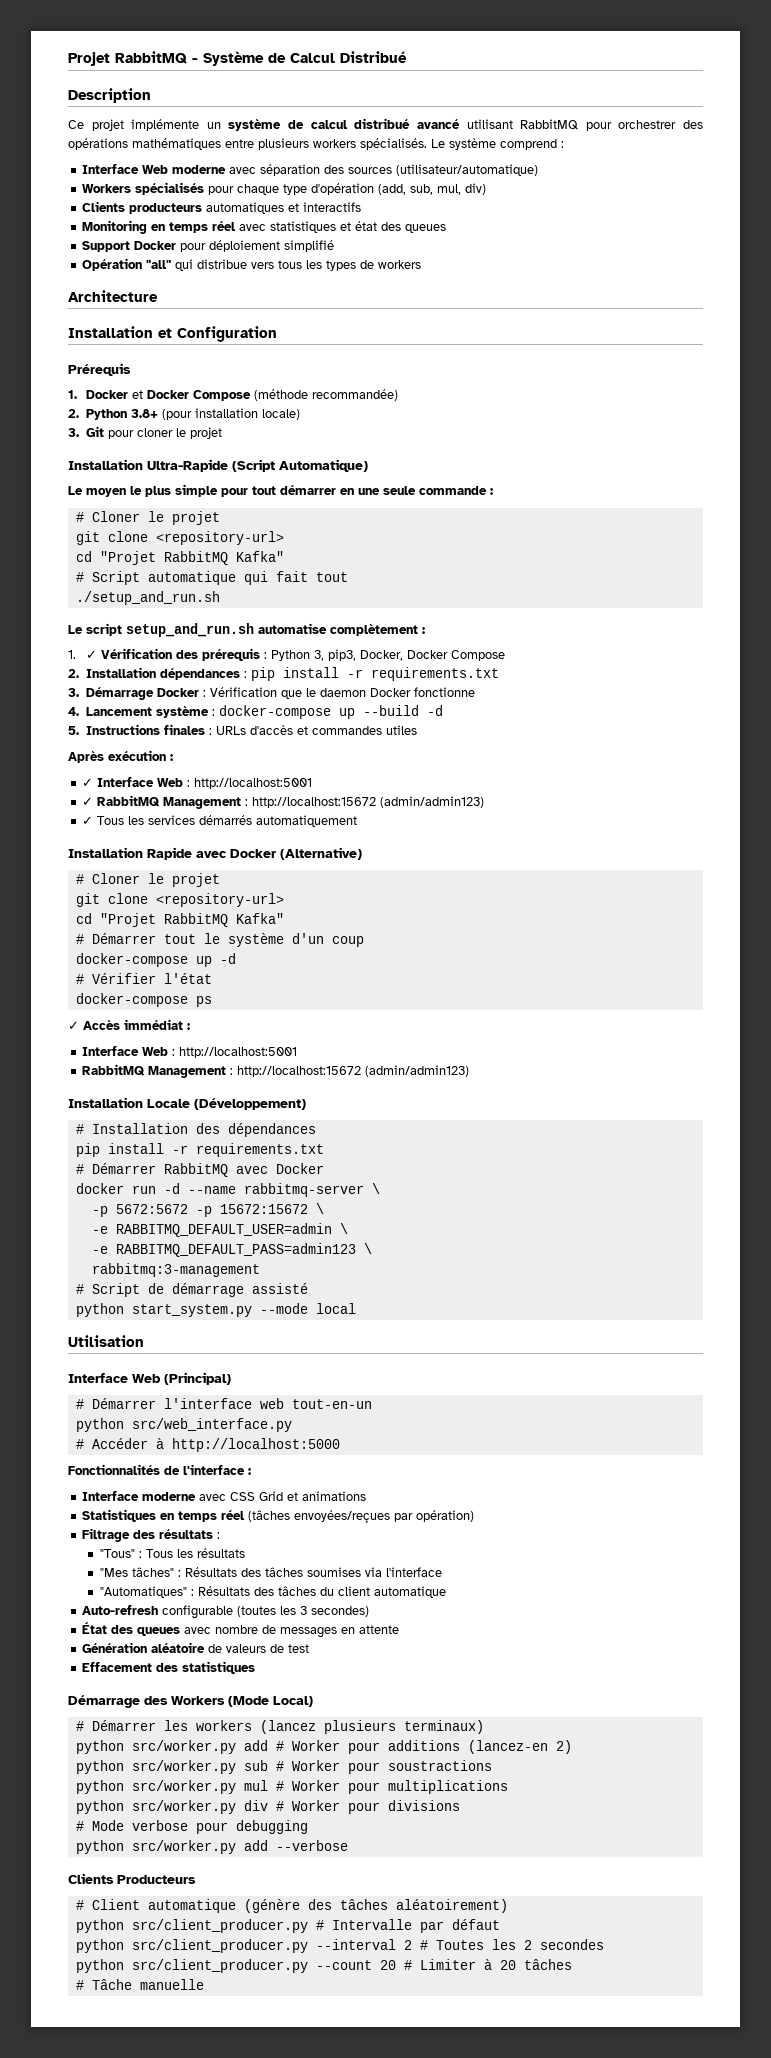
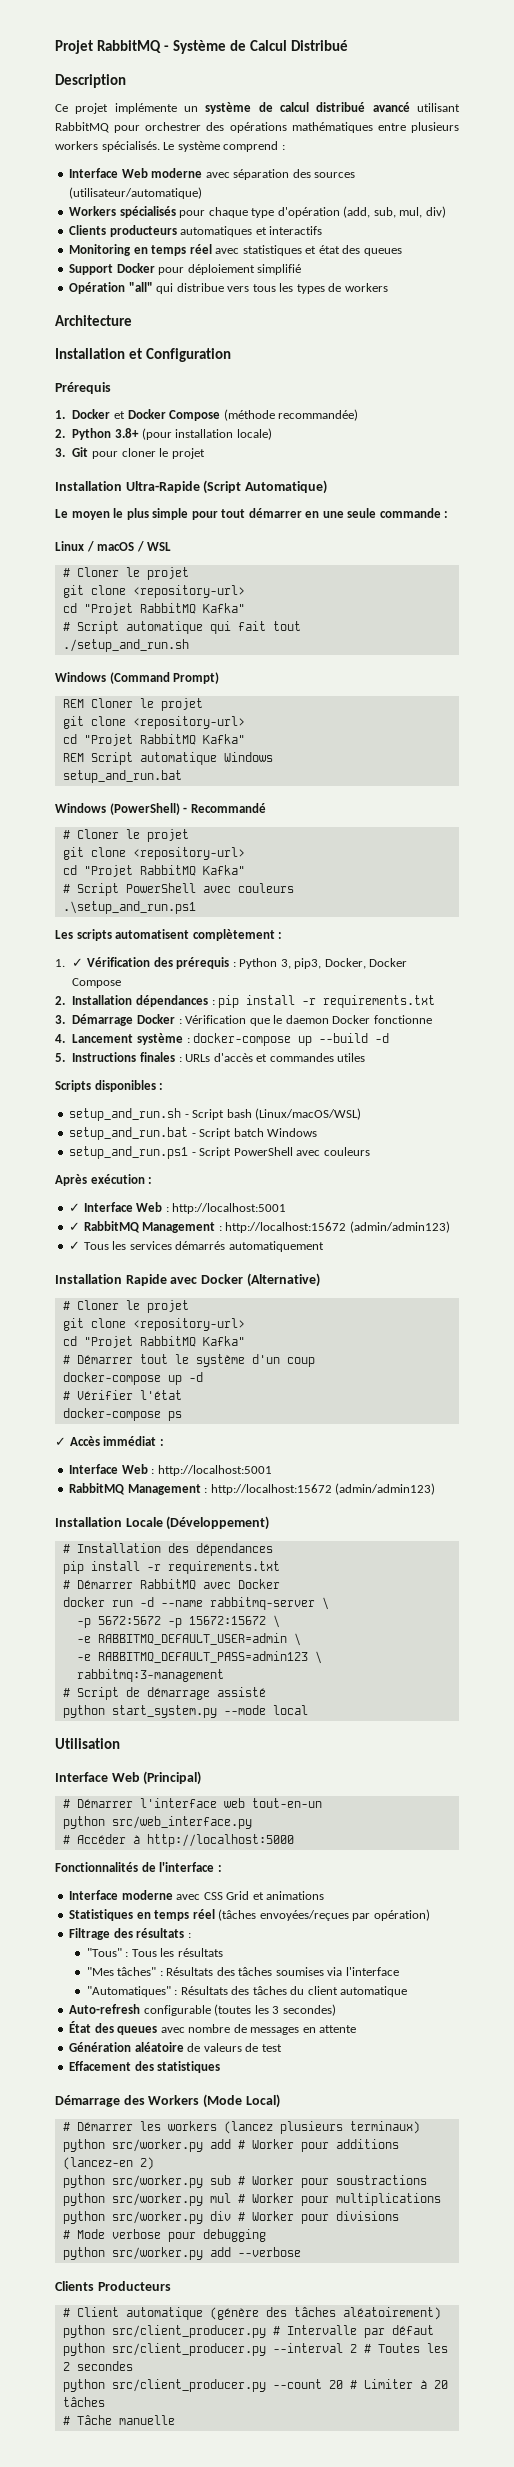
+ Linux / macOS / WSL
- Le script setup_and_run.sh automatise complètement :
+ Windows (Command Prompt)
+ REM Cloner le projet
+ git clone <repository-url>
+ cd "Projet RabbitMQ Kafka"
+ REM Script automatique Windows
+ setup_and_run.bat
+ Windows (PowerShell) - Recommandé
+ # Cloner le projet
+ git clone <repository-url>
+ cd "Projet RabbitMQ Kafka"
+ # Script PowerShell avec couleurs
+ .\setup_and_run.ps1
+ Les scripts automatisent complètement :
+ Scripts disponibles :
+ setup_and_run.sh - Script bash (Linux/macOS/WSL)
+ setup_and_run.bat - Script batch Windows
+ setup_and_run.ps1 - Script PowerShell avec couleurs

